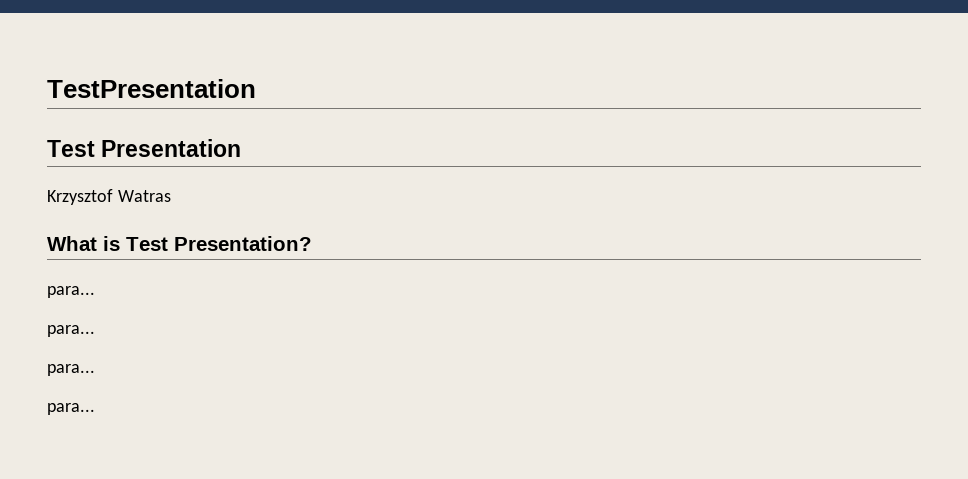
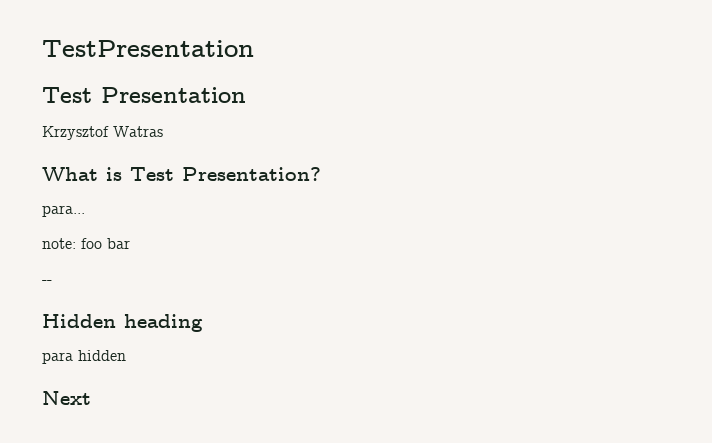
  What is Test Presentation?
  para...
- para...
- para...
- para...
+ note: foo bar
+ --
+ Hidden heading
+ para hidden
+ Next

